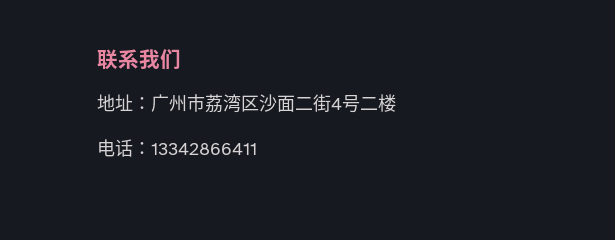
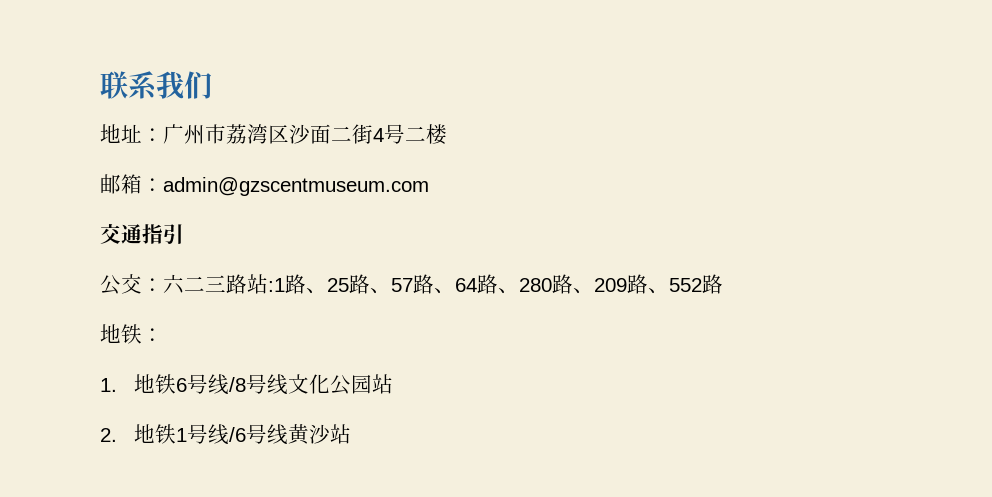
- 电话：13342866411
+ 邮箱：admin@gzscentmuseum.com
+ 交通指引
+ 公交：六二三路站:1路、25路、57路、64路、280路、209路、552路
+ 地铁：
+ 1.地铁6号线/8号线文化公园站
+ 2.地铁1号线/6号线黄沙站

